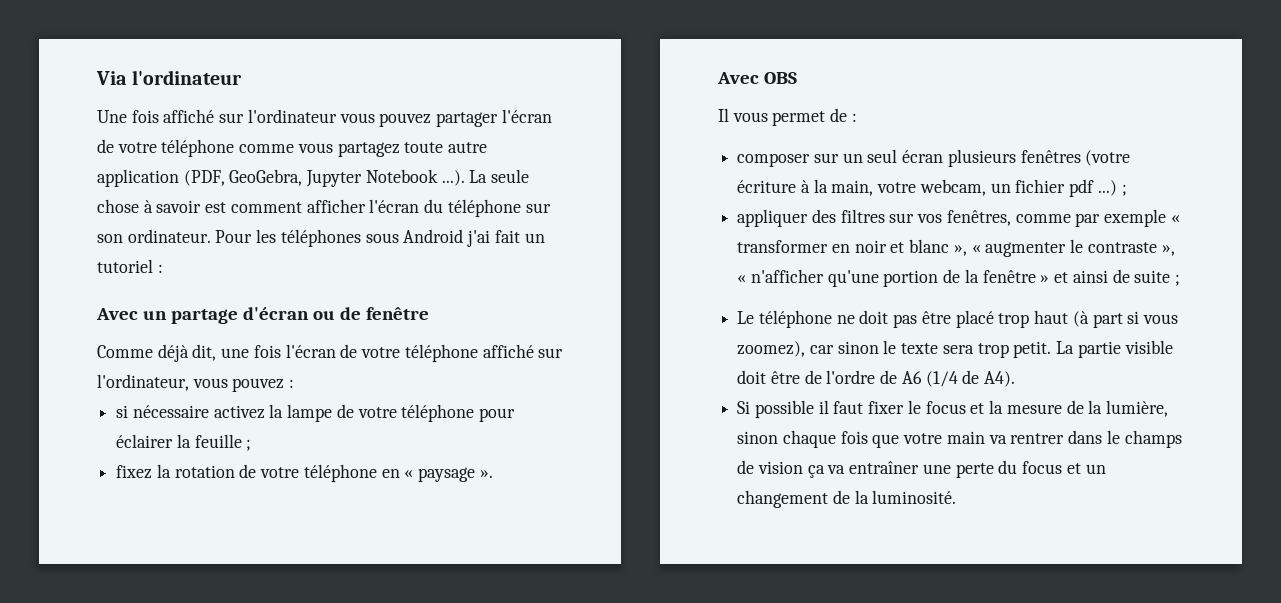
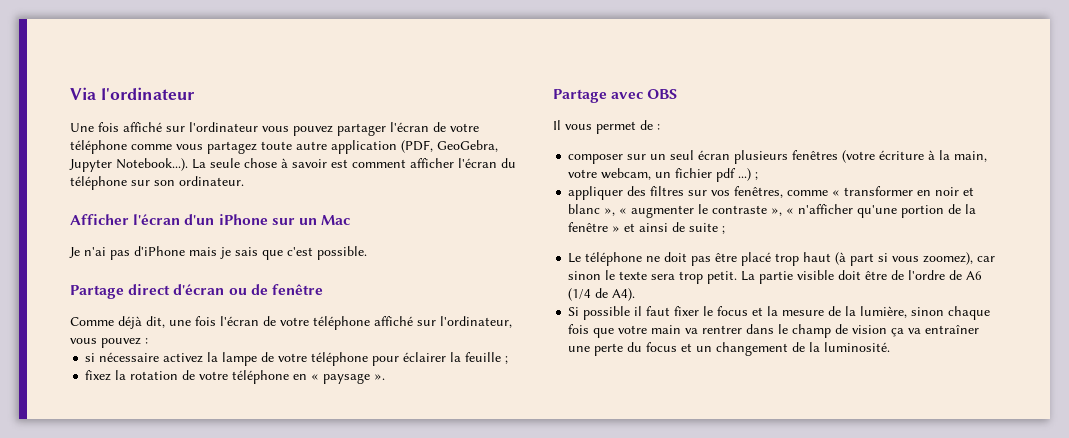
- Une fois affiché sur l'ordinateur vous pouvez partager l'écran de votre téléphone comme vous partagez toute autre application (PDF, GeoGebra, Jupyter Notebook ...). La seule chose à savoir est comment afficher l'écran du téléphone sur son ordinateur. Pour les téléphones sous Android j'ai fait un tutoriel :
- Avec un partage d'écran ou de fenêtre
+ Une fois affiché sur l'ordinateur vous pouvez partager l'écran de votre téléphone comme vous partagez toute autre application (PDF, GeoGebra, Jupyter Notebook...). La seule chose à savoir est comment afficher l'écran du téléphone sur son ordinateur.
+ Afficher l'écran d'un iPhone sur un Mac
+ Je n'ai pas d'iPhone mais je sais que c'est possible.
+ Partage direct d'écran ou de fenêtre
- Avec OBS
+ Partage avec OBS
- appliquer des filtres sur vos fenêtres, comme par exemple « transformer en noir et blanc », « augmenter le contraste », « n'afficher qu'une portion de la fenêtre » et ainsi de suite ;
+ appliquer des filtres sur vos fenêtres, comme « transformer en noir et blanc », « augmenter le contraste », « n'afficher qu'une portion de la fenêtre » et ainsi de suite ;
- Si possible il faut fixer le focus et la mesure de la lumière, sinon chaque fois que votre main va rentrer dans le champs de vision ça va entraîner une perte du focus et un changement de la luminosité.
+ Si possible il faut fixer le focus et la mesure de la lumière, sinon chaque fois que votre main va rentrer dans le champ de vision ça va entraîner une perte du focus et un changement de la luminosité.

